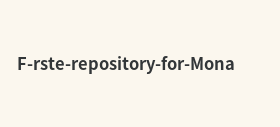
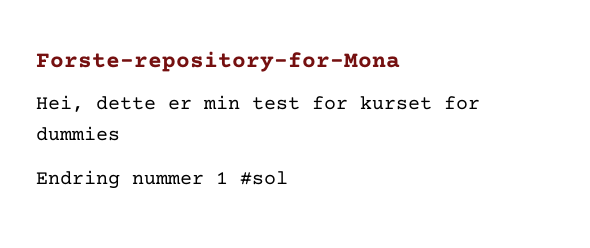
- F-rste-repository-for-Mona
+ Forste-repository-for-Mona
+ Hei, dette er min test for kurset for dummies
+ Endring nummer 1 #sol

